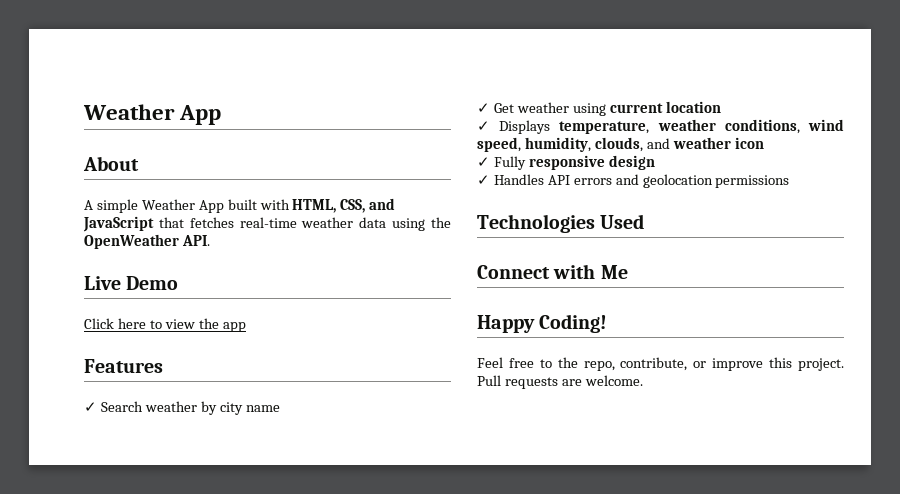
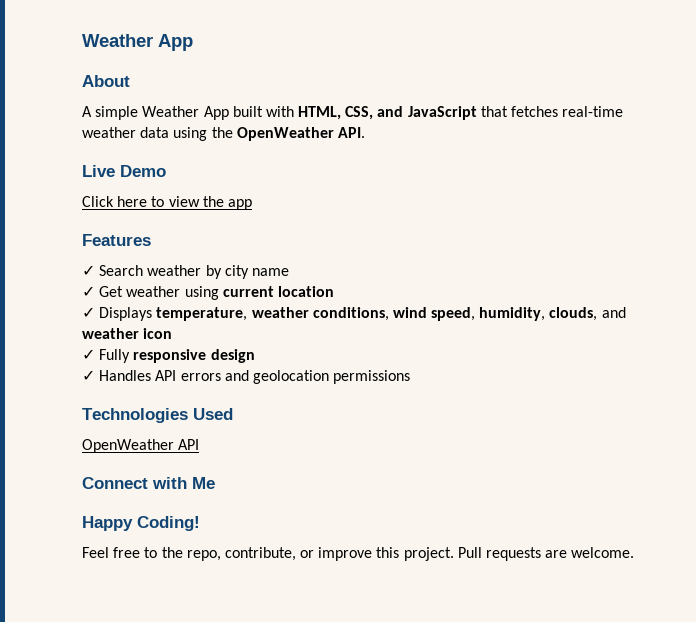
+ OpenWeather API

